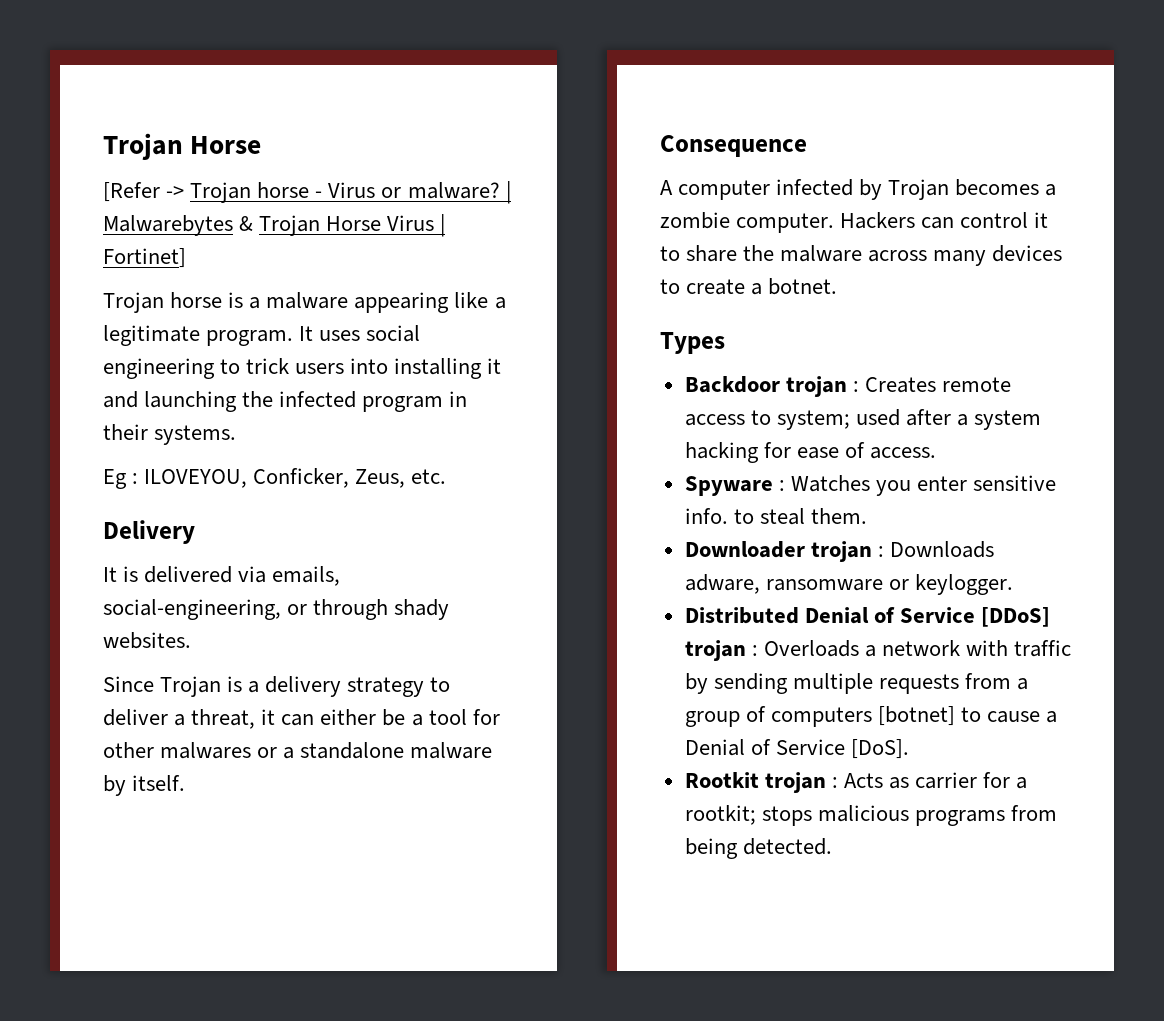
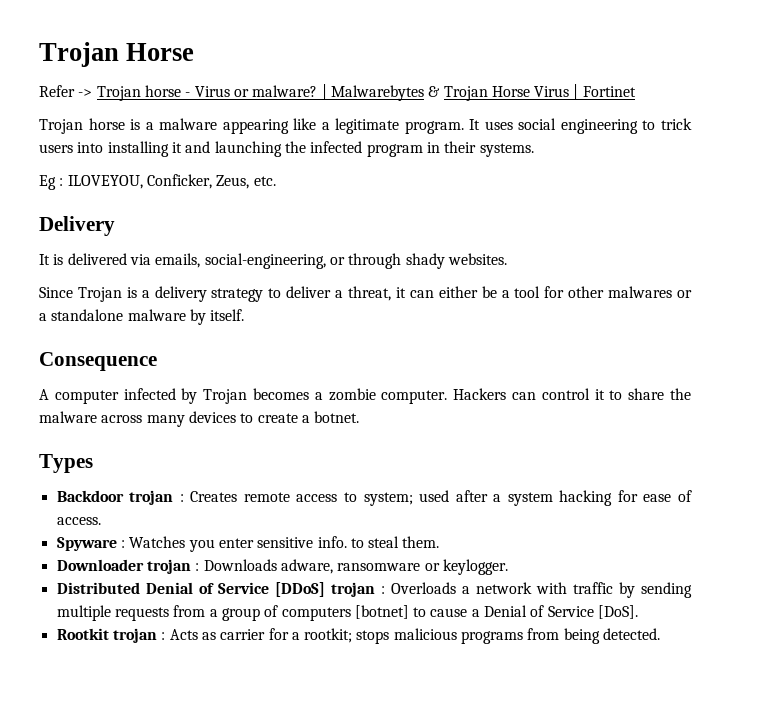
- [Refer -> Trojan horse - Virus or malware?
+ Refer -> Trojan horse - Virus or malware?
- | Malwarebytes & Trojan Horse Virus | Fortinet]
+ | Malwarebytes & Trojan Horse Virus | Fortinet

